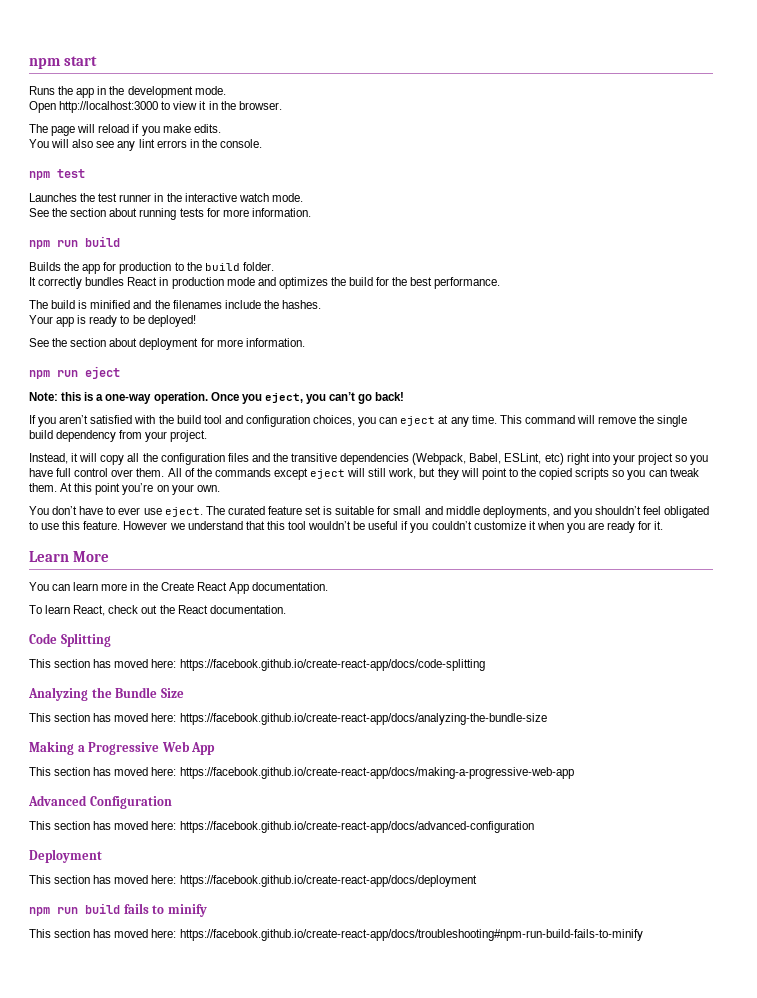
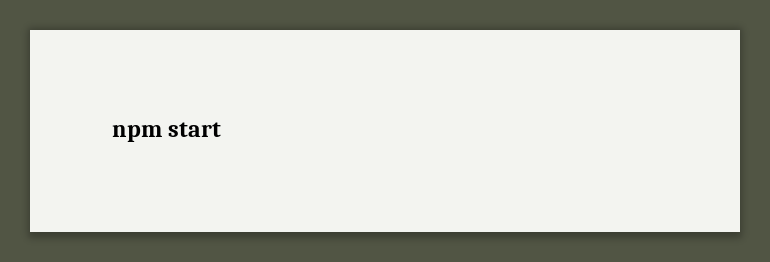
- Runs the app in the development mode.
- Open http://localhost:3000 to view it in the browser.
- The page will reload if you make edits.
- You will also see any lint errors in the console.
- npm test
- Launches the test runner in the interactive watch mode.
- See the section about running tests for more information.
- npm run build
- Builds the app for production to the build folder.
- It correctly bundles React in production mode and optimizes the build for the best performance.
- The build is minified and the filenames include the hashes.
- Your app is ready to be deployed!
- See the section about deployment for more information.
- npm run eject
- Note: this is a one-way operation. Once you eject, you can’t go back!
- If you aren’t satisfied with the build tool and configuration choices, you can eject at any time. This command will remove the single build dependency from your project.
- Instead, it will copy all the configuration files and the transitive dependencies (Webpack, Babel, ESLint, etc) right into your project so you have full control over them. All of the commands except eject will still work, but they will point to the copied scripts so you can tweak them. At this point you’re on your own.
- You don’t have to ever use eject. The curated feature set is suitable for small and middle deployments, and you shouldn’t feel obligated to use this feature. However we understand that this tool wouldn’t be useful if you couldn’t customize it when you are ready for it.
- Learn More
- You can learn more in the Create React App documentation.
- To learn React, check out the React documentation.
- Code Splitting
- This section has moved here: https://facebook.github.io/create-react-app/docs/code-splitting
- Analyzing the Bundle Size
- This section has moved here: https://facebook.github.io/create-react-app/docs/analyzing-the-bundle-size
- Making a Progressive Web App
- This section has moved here: https://facebook.github.io/create-react-app/docs/making-a-progressive-web-app
- Advanced Configuration
- This section has moved here: https://facebook.github.io/create-react-app/docs/advanced-configuration
- Deployment
- This section has moved here: https://facebook.github.io/create-react-app/docs/deployment
- npm run build fails to minify
- This section has moved here: https://facebook.github.io/create-react-app/docs/troubleshooting#npm-run-build-fails-to-minify

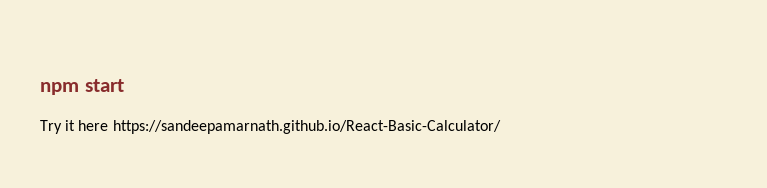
+ Try it here https://sandeepamarnath.github.io/React-Basic-Calculator/

